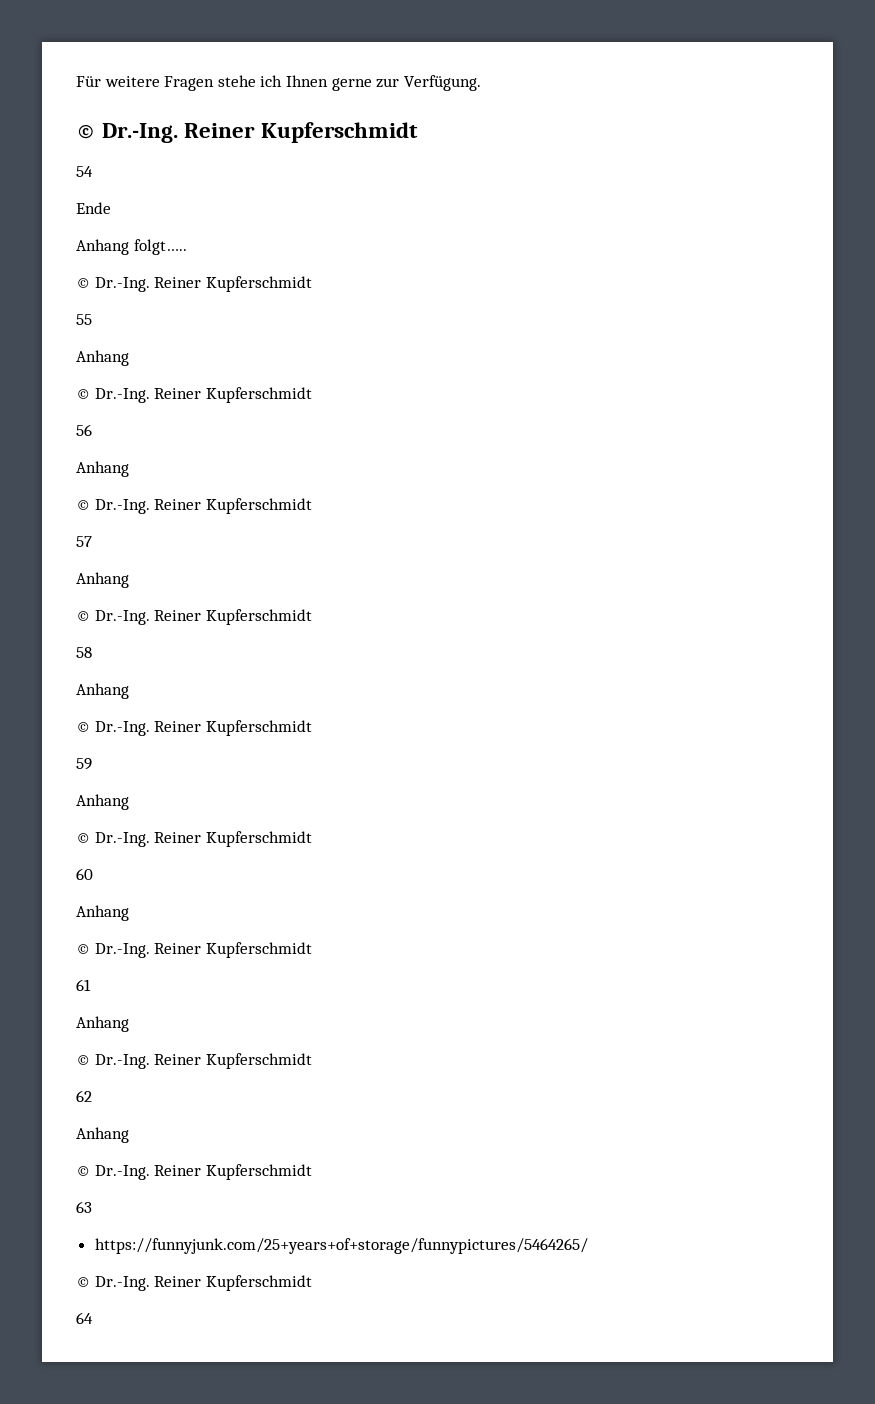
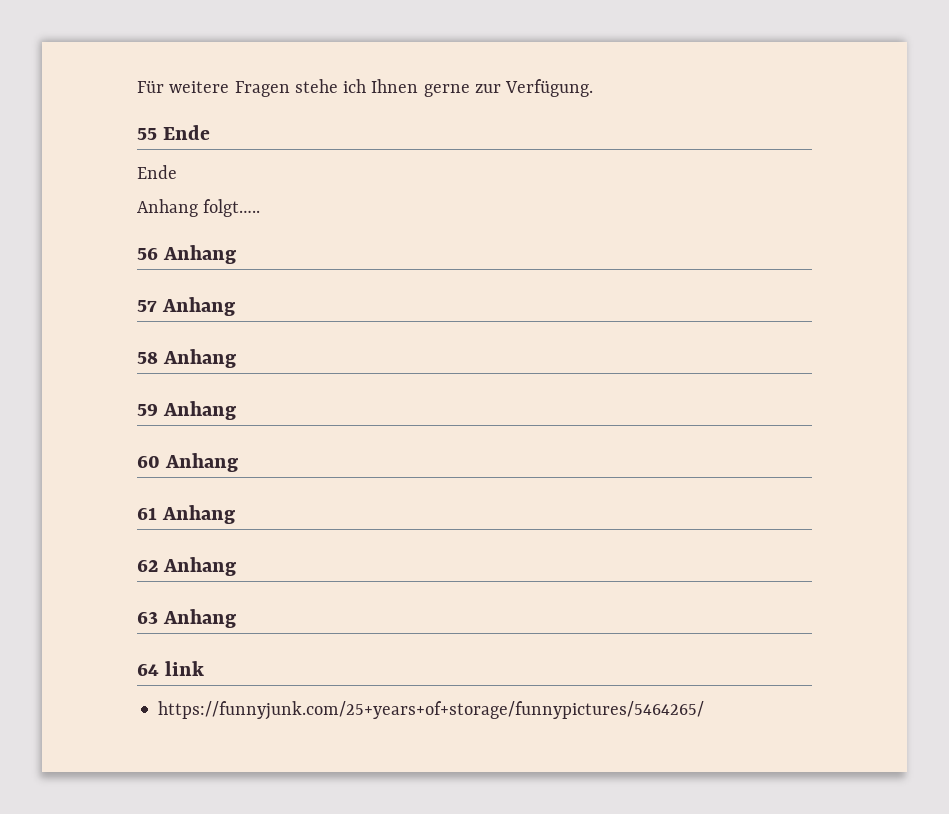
  Für weitere Fragen stehe ich Ihnen gerne zur Verfügung.
- © Dr.-Ing. Reiner Kupferschmidt
- 54
+ 55 Ende
  Ende
  Anhang folgt…..
- © Dr.-Ing. Reiner Kupferschmidt
- 55
- Anhang
- © Dr.-Ing. Reiner Kupferschmidt
- 56
- Anhang
- © Dr.-Ing. Reiner Kupferschmidt
- 57
- Anhang
- © Dr.-Ing. Reiner Kupferschmidt
- 58
- Anhang
- © Dr.-Ing. Reiner Kupferschmidt
- 59
- Anhang
- © Dr.-Ing. Reiner Kupferschmidt
- 60
- Anhang
- © Dr.-Ing. Reiner Kupferschmidt
- 61
- Anhang
- © Dr.-Ing. Reiner Kupferschmidt
- 62
- Anhang
- © Dr.-Ing. Reiner Kupferschmidt
- 63
+ 56 Anhang
+ 57 Anhang
+ 58 Anhang
+ 59 Anhang
+ 60 Anhang
+ 61 Anhang
+ 62 Anhang
+ 63 Anhang
+ 64 link
  https://funnyjunk.com/25+years+of+storage/funnypictures/5464265/
- © Dr.-Ing. Reiner Kupferschmidt
- 64

